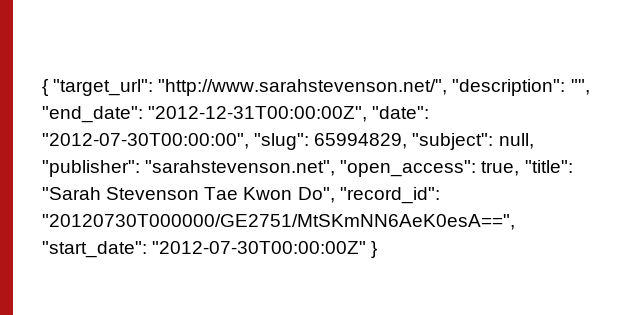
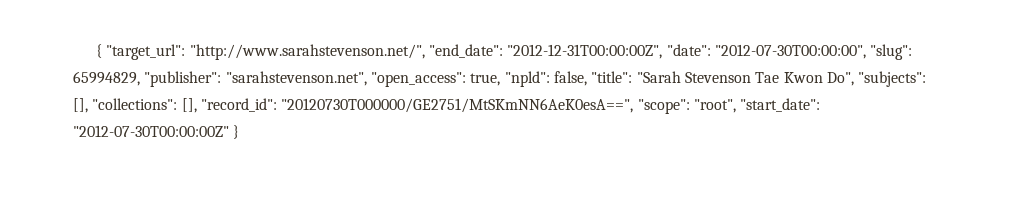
- { "target_url": "http://www.sarahstevenson.net/", "description": "", "end_date": "2012-12-31T00:00:00Z", "date": "2012-07-30T00:00:00", "slug": 65994829, "subject": null, "publisher": "sarahstevenson.net", "open_access": true, "title": "Sarah Stevenson Tae Kwon Do", "record_id": "20120730T000000/GE2751/MtSKmNN6AeK0esA==", "start_date": "2012-07-30T00:00:00Z" }
+ { "target_url": "http://www.sarahstevenson.net/", "end_date": "2012-12-31T00:00:00Z", "date": "2012-07-30T00:00:00", "slug": 65994829, "publisher": "sarahstevenson.net", "open_access": true, "npld": false, "title": "Sarah Stevenson Tae Kwon Do", "subjects": [], "collections": [], "record_id": "20120730T000000/GE2751/MtSKmNN6AeK0esA==", "scope": "root", "start_date": "2012-07-30T00:00:00Z" }

